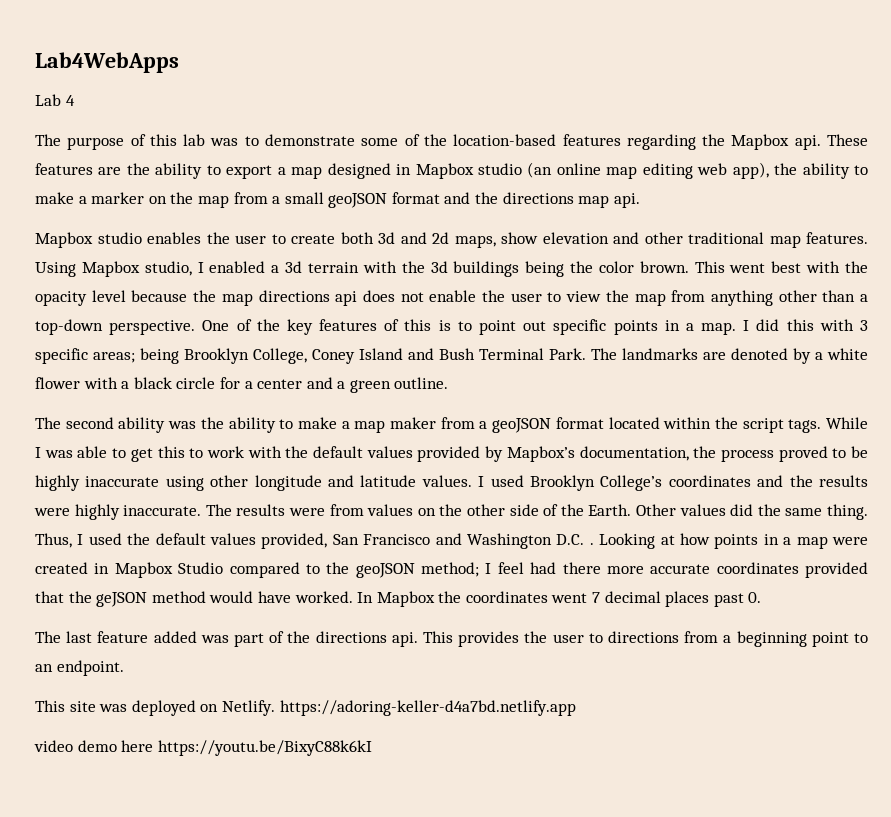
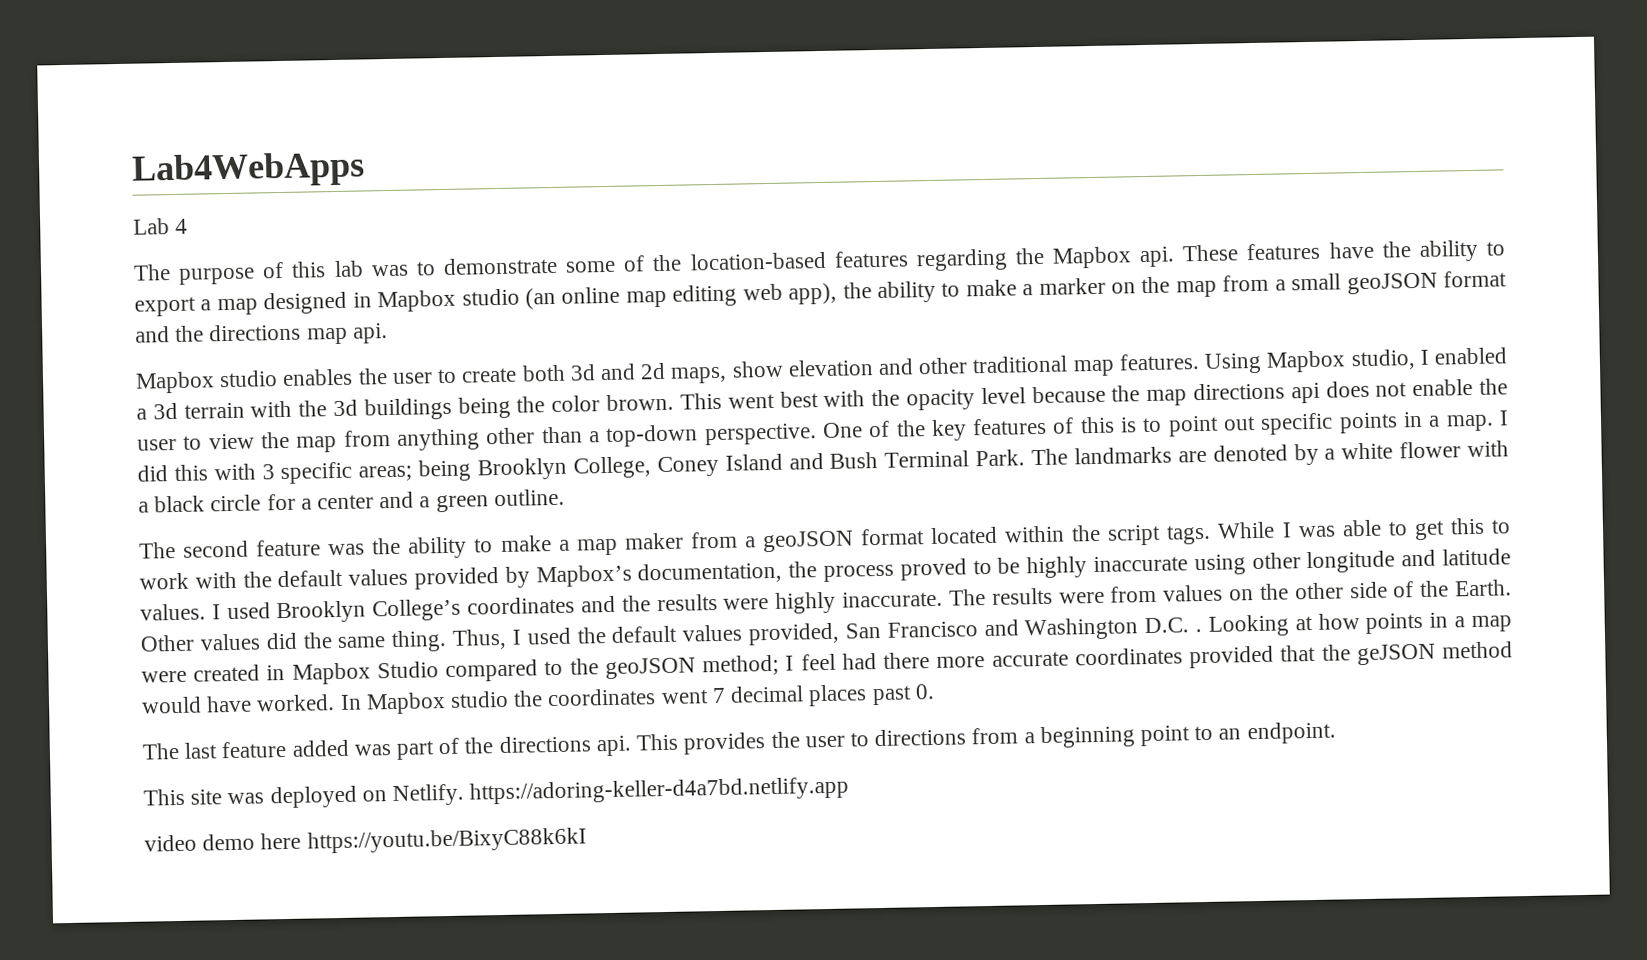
- These features are the ability to export a map designed in Mapbox studio (an online map editing web app), the ability to make a marker on the map from a small geoJSON format and the directions map api.
+ These features have the ability to export a map designed in Mapbox studio (an online map editing web app), the ability to make a marker on the map from a small geoJSON format and the directions map api.
- The second ability was the ability to make a map maker from a geoJSON format located within the script tags.
+ The second feature was the ability to make a map maker from a geoJSON format located within the script tags.
- In Mapbox the coordinates went 7 decimal places past 0.
+ In Mapbox studio the coordinates went 7 decimal places past 0.

